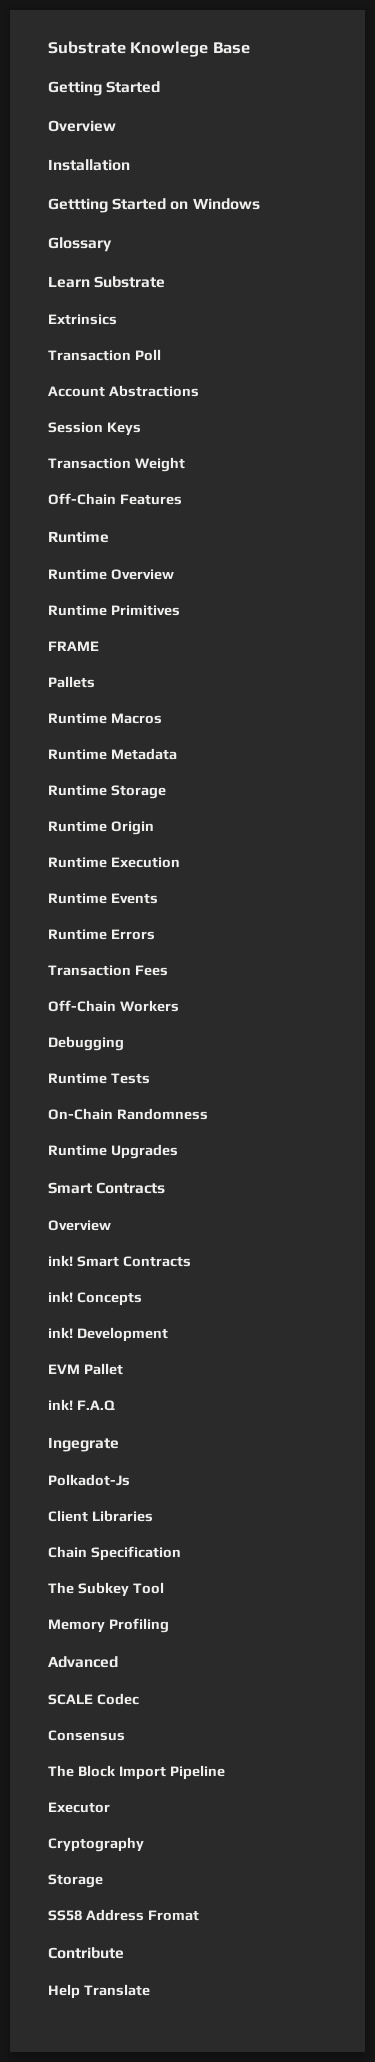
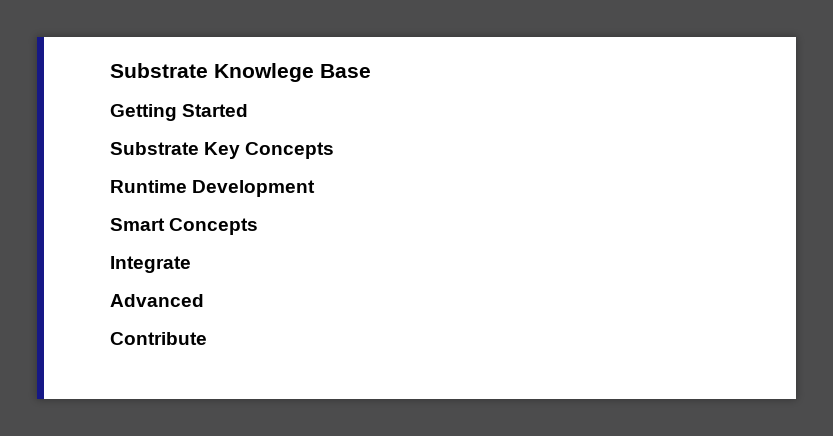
  Getting Started
- Overview
- Installation
- Gettting Started on Windows
- Glossary
- Learn Substrate
- Extrinsics
- Transaction Poll
- Account Abstractions
- Session Keys
- Transaction Weight
- Off-Chain Features
- Runtime
- Runtime Overview
- Runtime Primitives
- FRAME
- Pallets
- Runtime Macros
- Runtime Metadata
- Runtime Storage
- Runtime Origin
- Runtime Execution
- Runtime Events
- Runtime Errors
- Transaction Fees
- Off-Chain Workers
- Debugging
- Runtime Tests
- On-Chain Randomness
- Runtime Upgrades
- Smart Contracts
- Overview
- ink! Smart Contracts
- ink! Concepts
- ink! Development
- EVM Pallet
- ink! F.A.Q
- Ingegrate
- Polkadot-Js
- Client Libraries
- Chain Specification
- The Subkey Tool
- Memory Profiling
+ Substrate Key Concepts
+ Runtime Development
+ Smart Concepts
+ Integrate
  Advanced
- SCALE Codec
- Consensus
- The Block Import Pipeline
- Executor
- Cryptography
- Storage
- SS58 Address Fromat
- Help Translate

